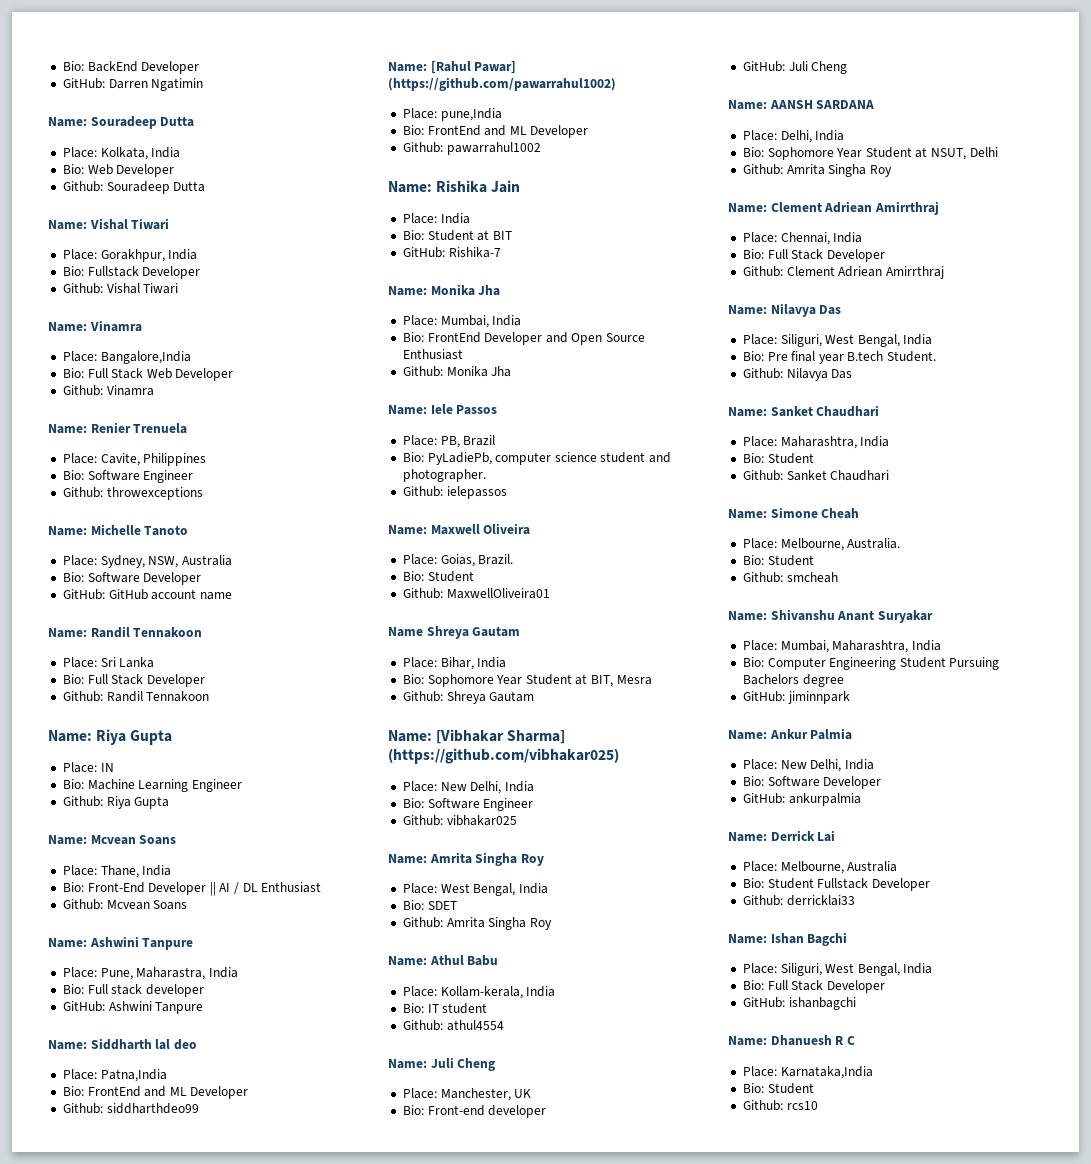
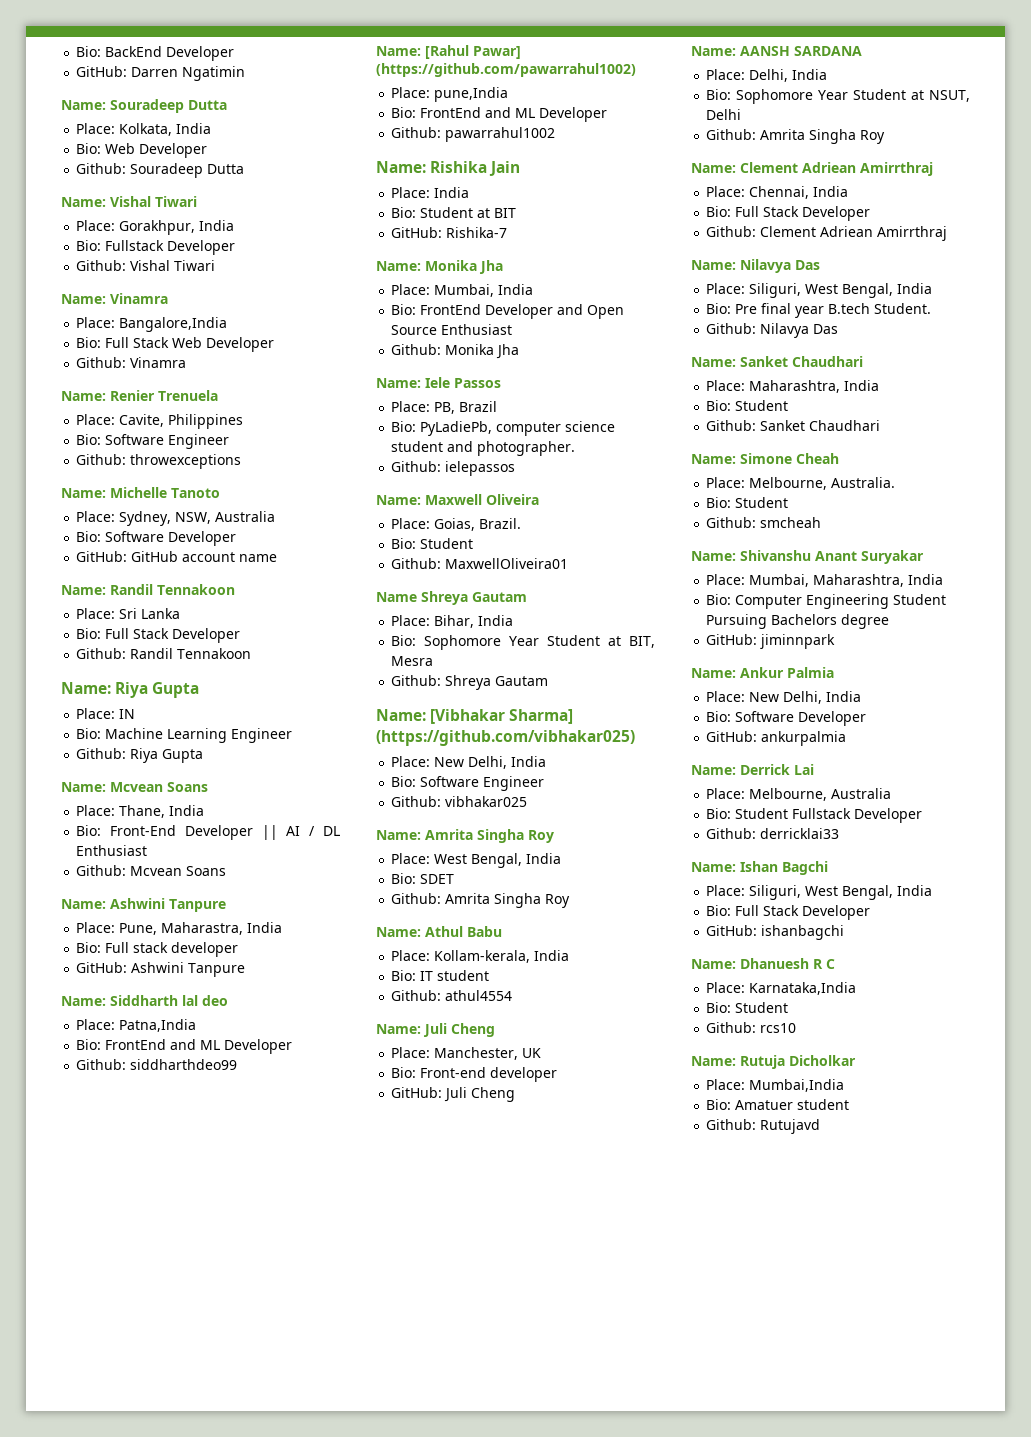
+ Name: Rutuja Dicholkar
+ Place: Mumbai,India
+ Bio: Amatuer student
+ Github: Rutujavd

